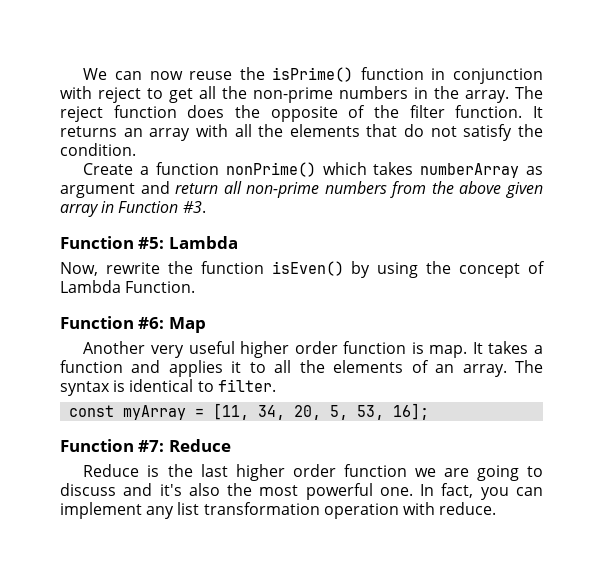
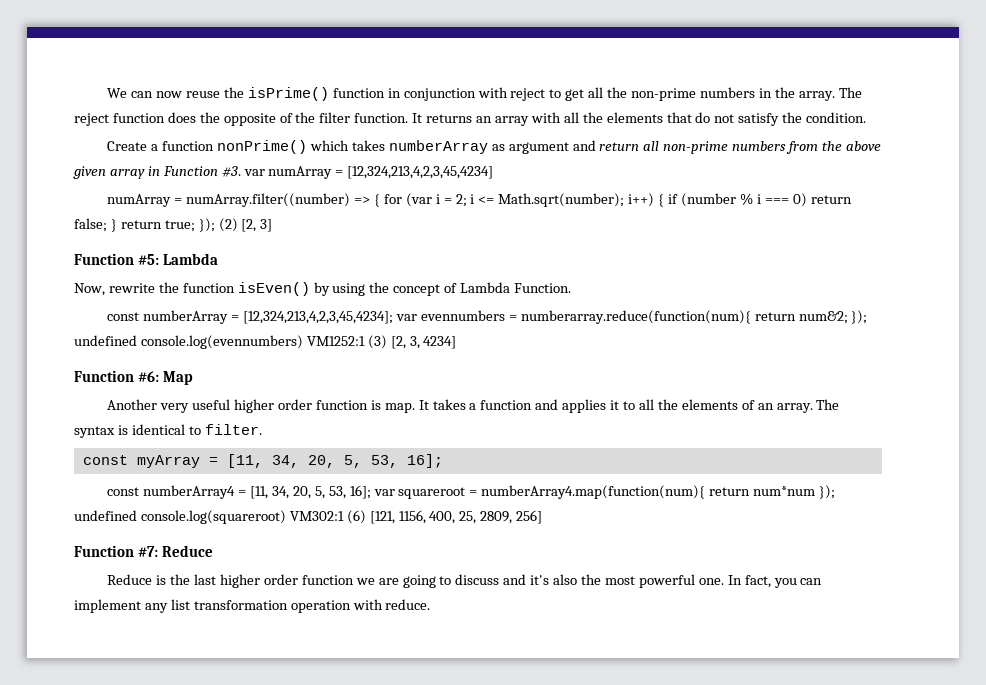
- Create a function nonPrime() which takes numberArray as argument and return all non-prime numbers from the above given array in Function #3.
+ Create a function nonPrime() which takes numberArray as argument and return all non-prime numbers from the above given array in Function #3. var numArray = [12,324,213,4,2,3,45,4234]
+ numArray = numArray.filter((number) => { for (var i = 2; i <= Math.sqrt(number); i++) { if (number % i === 0) return false; } return true; }); (2) [2, 3]
+ const numberArray = [12,324,213,4,2,3,45,4234]; var evennumbers = numberarray.reduce(function(num){ return num&2; }); undefined console.log(evennumbers) VM1252:1 (3) [2, 3, 4234]
+ const numberArray4 = [11, 34, 20, 5, 53, 16]; var squareroot = numberArray4.map(function(num){ return num*num }); undefined console.log(squareroot) VM302:1 (6) [121, 1156, 400, 25, 2809, 256]

